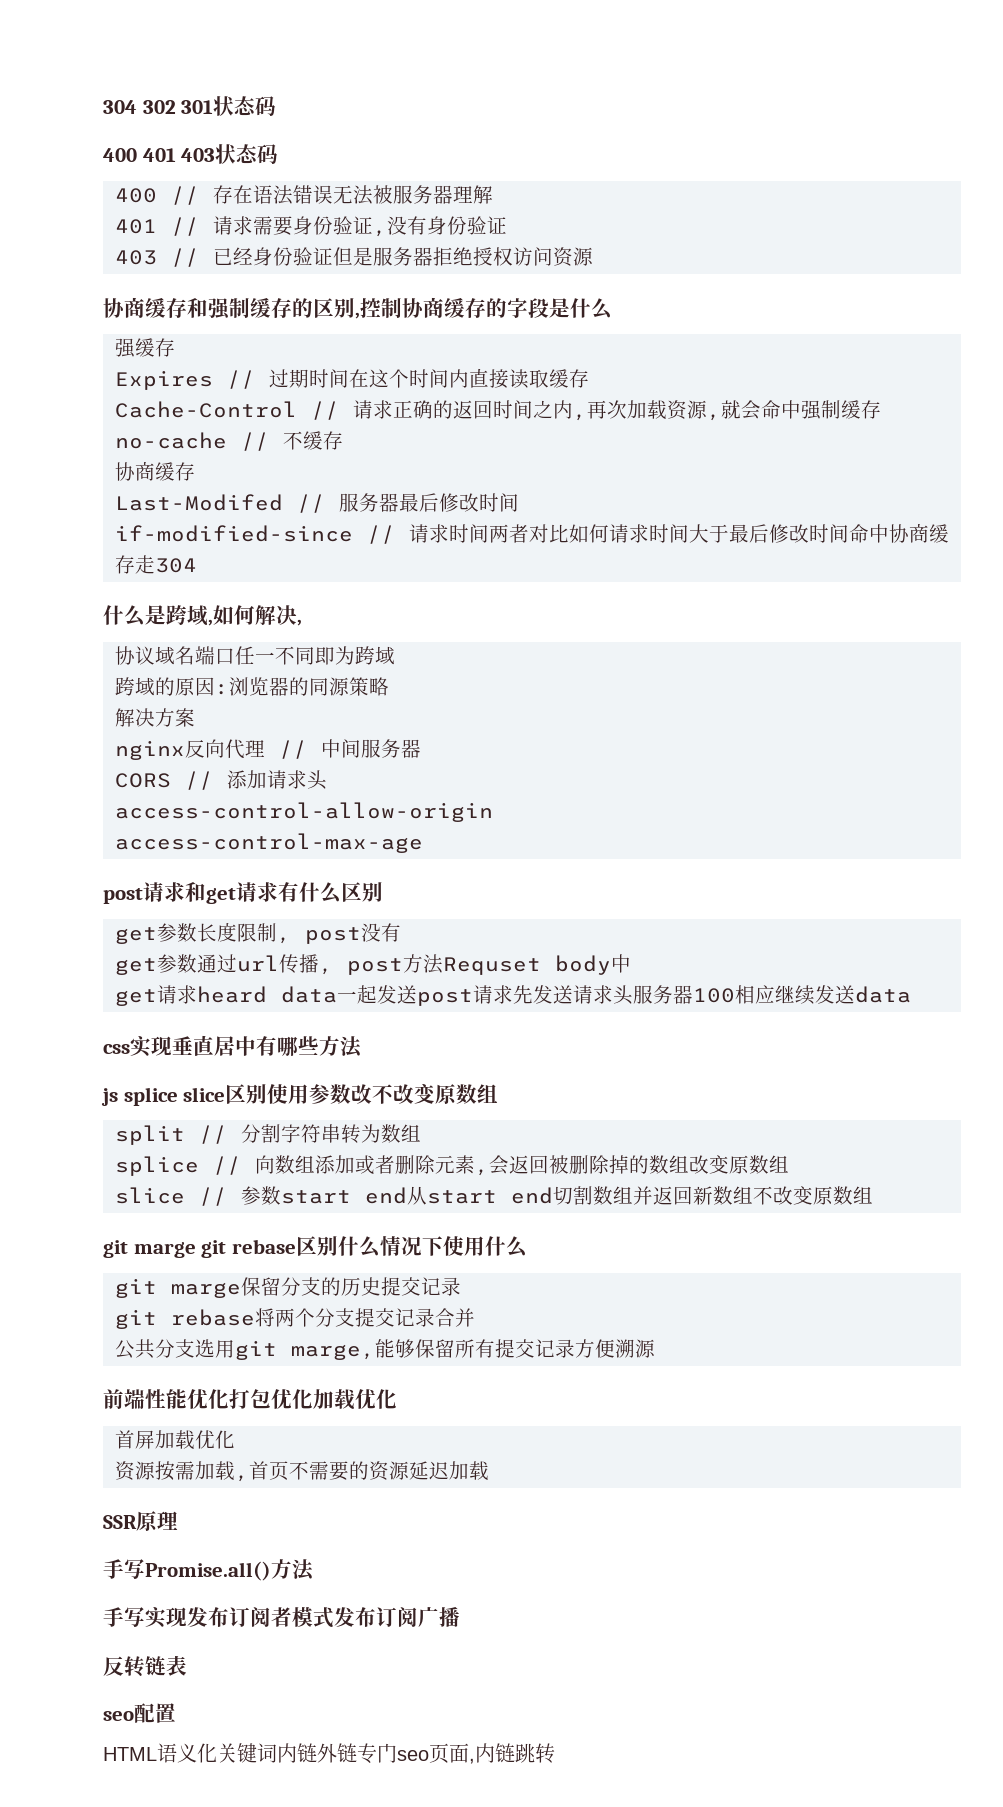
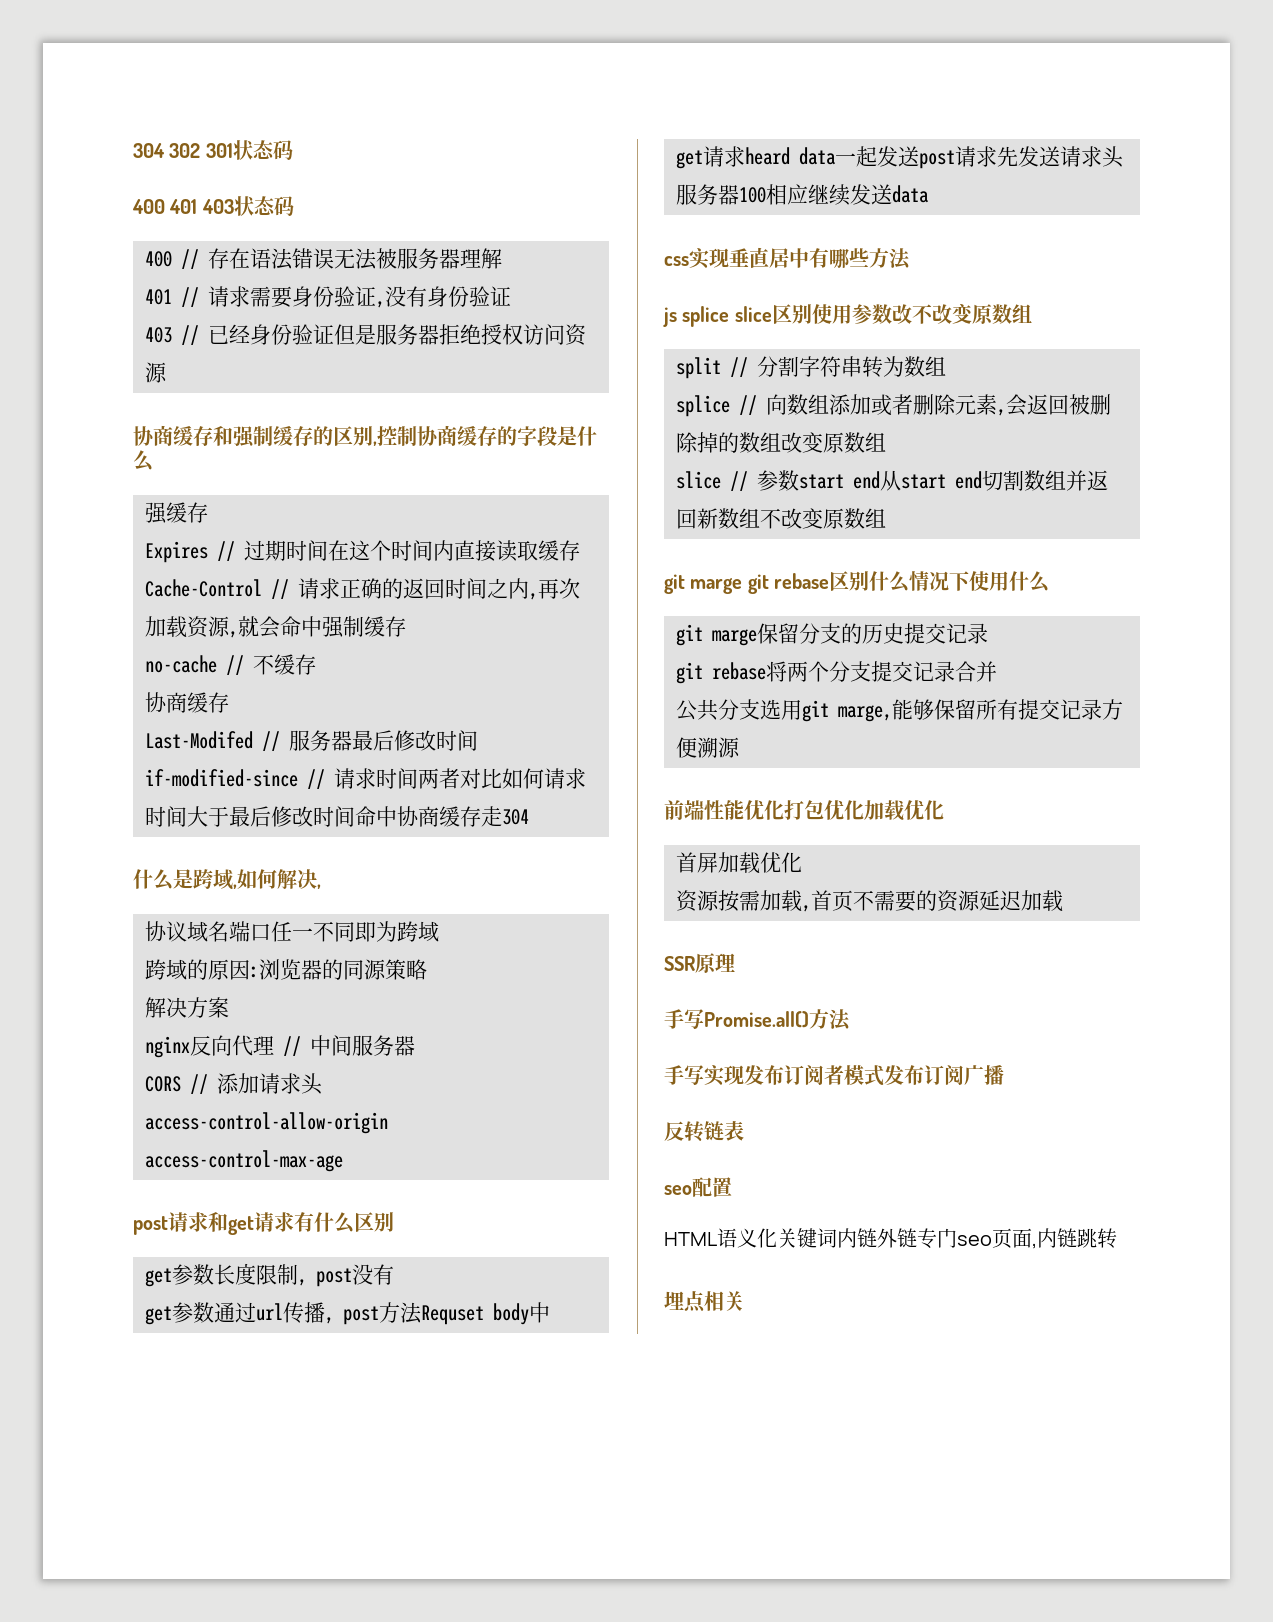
+ 埋点相关

